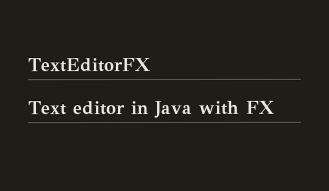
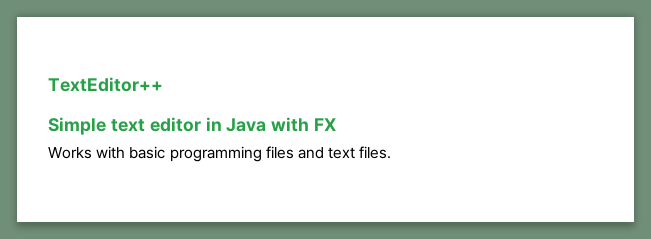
- TextEditorFX
- Text editor in Java with FX
+ TextEditor++
+ Simple text editor in Java with FX
+ Works with basic programming files and text files.

